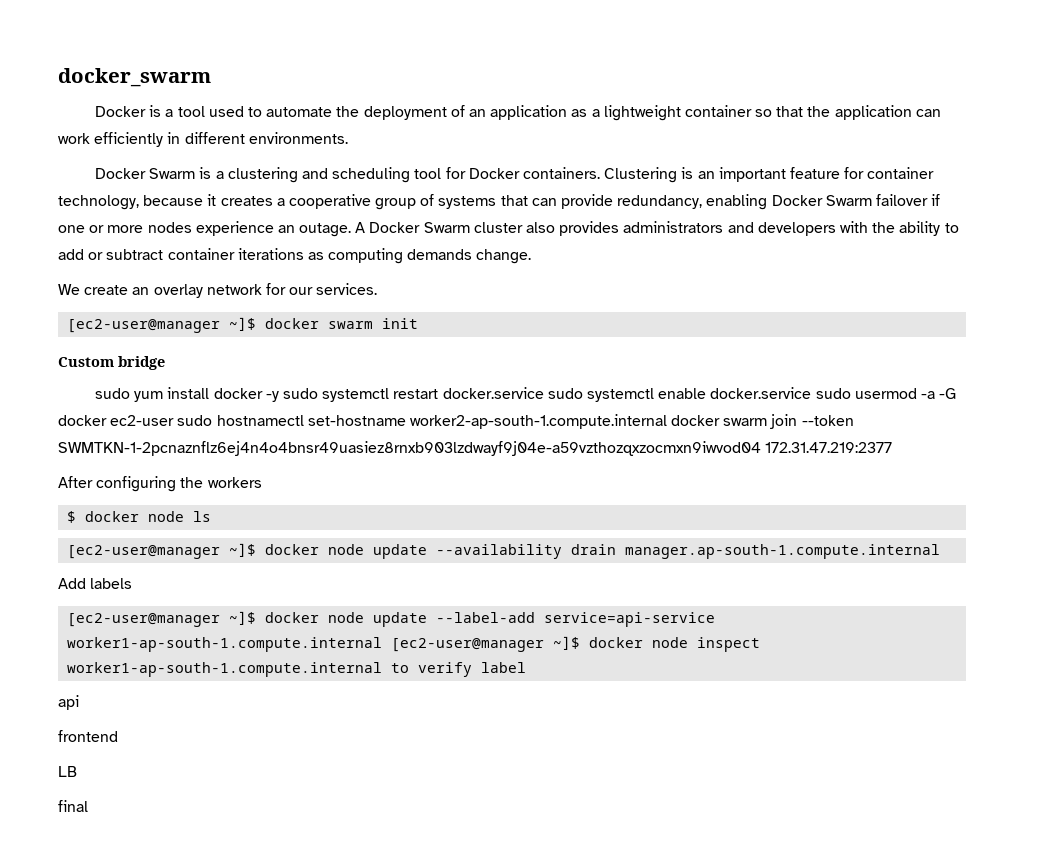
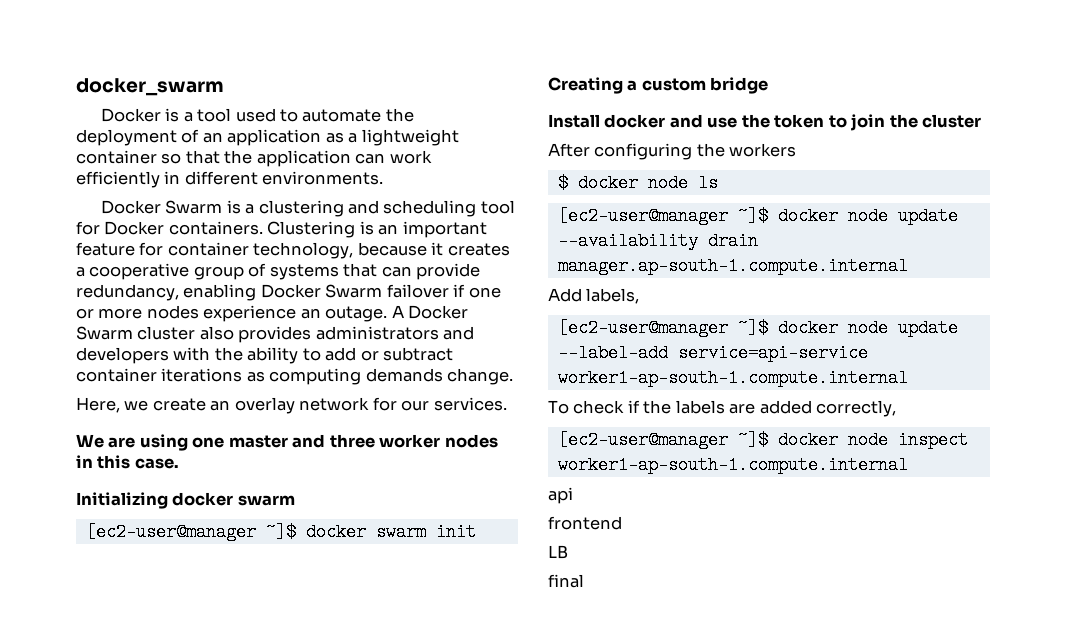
- We create an overlay network for our services.
+ Here, we create an overlay network for our services.
+ We are using one master and three worker nodes in this case.
+ Initializing docker swarm
- Custom bridge
- sudo yum install docker -y sudo systemctl restart docker.service sudo systemctl enable docker.service sudo usermod -a -G docker ec2-user sudo hostnamectl set-hostname worker2-ap-south-1.compute.internal docker swarm join --token SWMTKN-1-2pcnaznflz6ej4n4o4bnsr49uasiez8rnxb903lzdwayf9j04e-a59vzthozqxzocmxn9iwvod04 172.31.47.219:2377
+ Creating a custom bridge
+ Install docker and use the token to join the cluster
- Add labels
+ Add labels,
- [ec2-user@manager ~]$ docker node update --label-add service=api-service worker1-ap-south-1.compute.internal [ec2-user@manager ~]$ docker node inspect worker1-ap-south-1.compute.internal to verify label
+ [ec2-user@manager ~]$ docker node update --label-add service=api-service worker1-ap-south-1.compute.internal
+ To check if the labels are added correctly,
+ [ec2-user@manager ~]$ docker node inspect worker1-ap-south-1.compute.internal

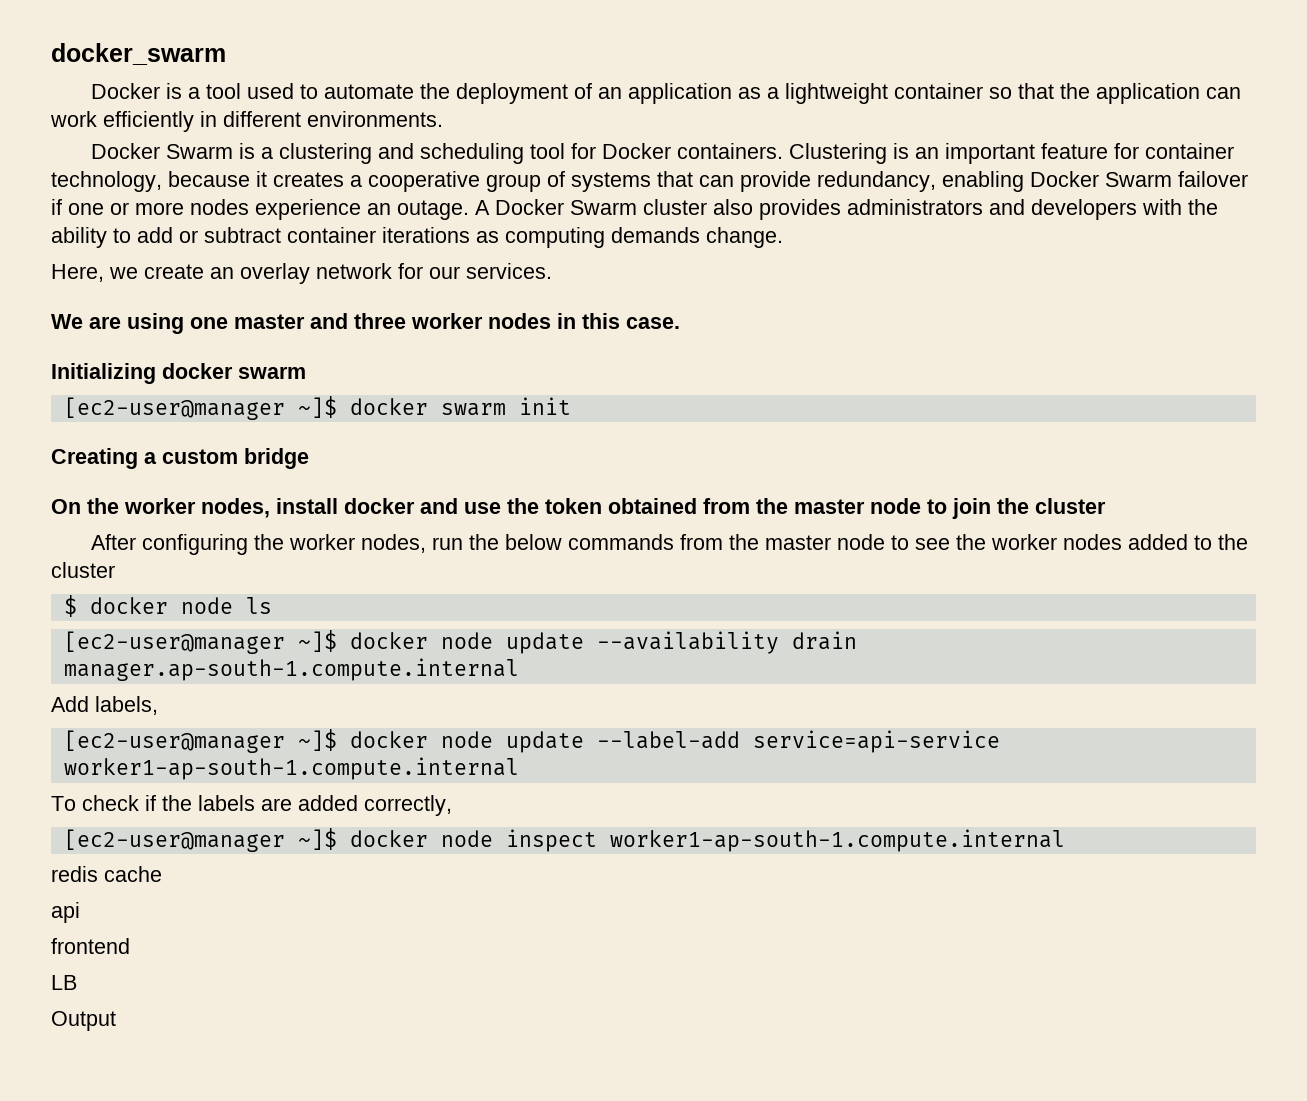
- Install docker and use the token to join the cluster
+ On the worker nodes, install docker and use the token obtained from the master node to join the cluster
- After configuring the workers
+ After configuring the worker nodes, run the below commands from the master node to see the worker nodes added to the cluster
+ redis cache
- final
+ Output

